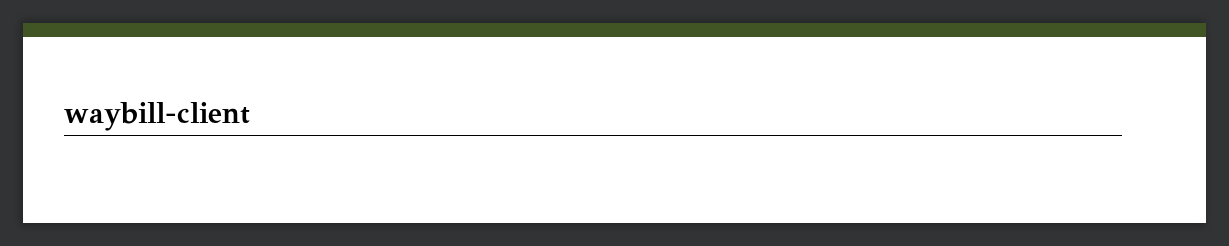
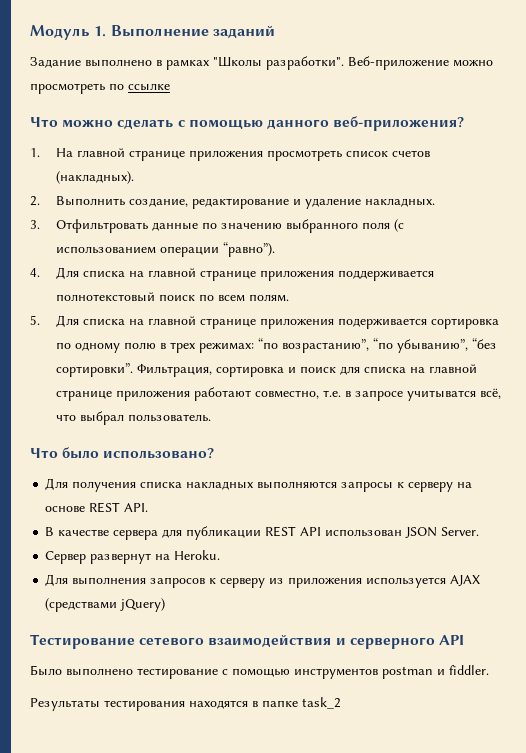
- waybill-client
+ Модуль 1. Выполнение заданий
+ Задание выполнено в рамках "Школы разработки". Веб-приложение можно просмотреть по ссылке
+ Что можно сделать с помощью данного веб-приложения?
+ 1. На главной странице приложения просмотреть список счетов (накладных).
+ 2. Выполнить создание, редактирование и удаление накладных.
+ 3. Отфильтровать данные по значению выбранного поля (с использованием операции “равно”).
+ 4. Для списка на главной странице приложения поддерживается полнотекстовый поиск по всем полям.
+ 5. Для списка на главной странице приложения подерживается сортировка по одному полю в трех режимах: “по возрастанию”, “по убыванию”, “без сортировки”. Фильтрация, сортировка и поиск для списка на главной странице приложения работают совместно, т.е. в запросе учитыватся всё, что выбрал пользователь.
+ Что было использовано?
+ Для получения списка накладных выполняются запросы к серверу на основе REST API.
+ В качестве сервера для публикации REST API использован JSON Server.
+ Сервер развернут на Heroku.
+ Для выполнения запросов к серверу из приложения используется AJAX (средствами jQuery)
+ Тестирование сетевого взаимодействия и серверного API
+ Было выполнено тестирование с помощью инструментов postman и fiddler.
+ Результаты тестирования находятся в папке task_2

